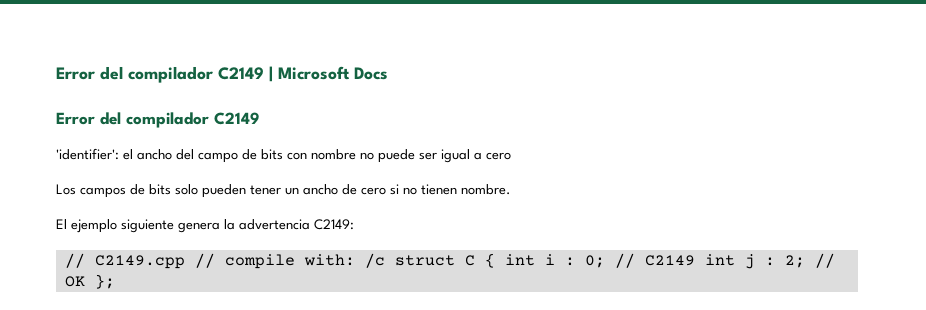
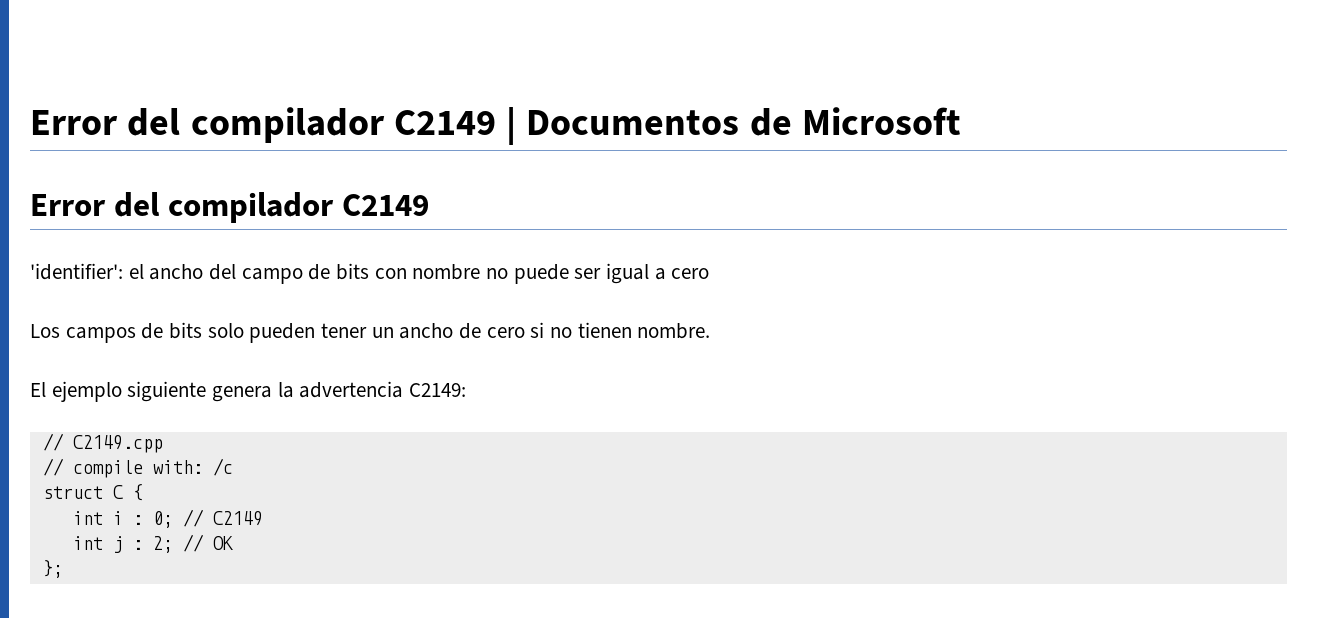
- Error del compilador C2149 | Microsoft Docs
+ Error del compilador C2149 | Documentos de Microsoft
- // C2149.cpp // compile with: /c struct C { int i : 0; // C2149 int j : 2; // OK };
+ // C2149.cpp
+ // compile with: /c
+ struct C {
+ int i : 0; // C2149
+ int j : 2; // OK
+ };

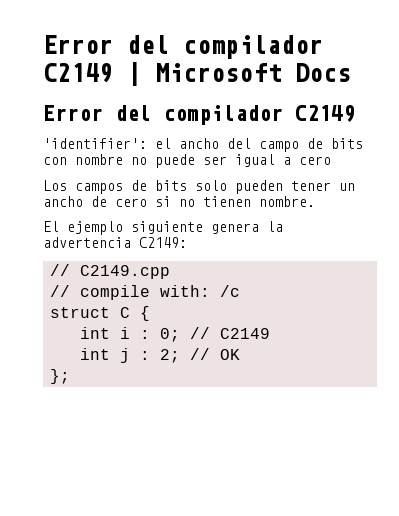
- Error del compilador C2149 | Documentos de Microsoft
+ Error del compilador C2149 | Microsoft Docs

